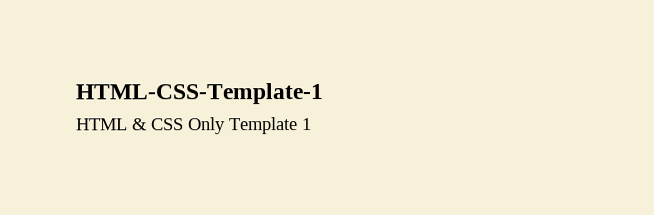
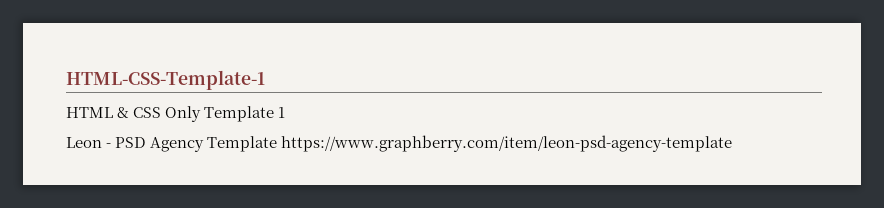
+ Leon - PSD Agency Template https://www.graphberry.com/item/leon-psd-agency-template

